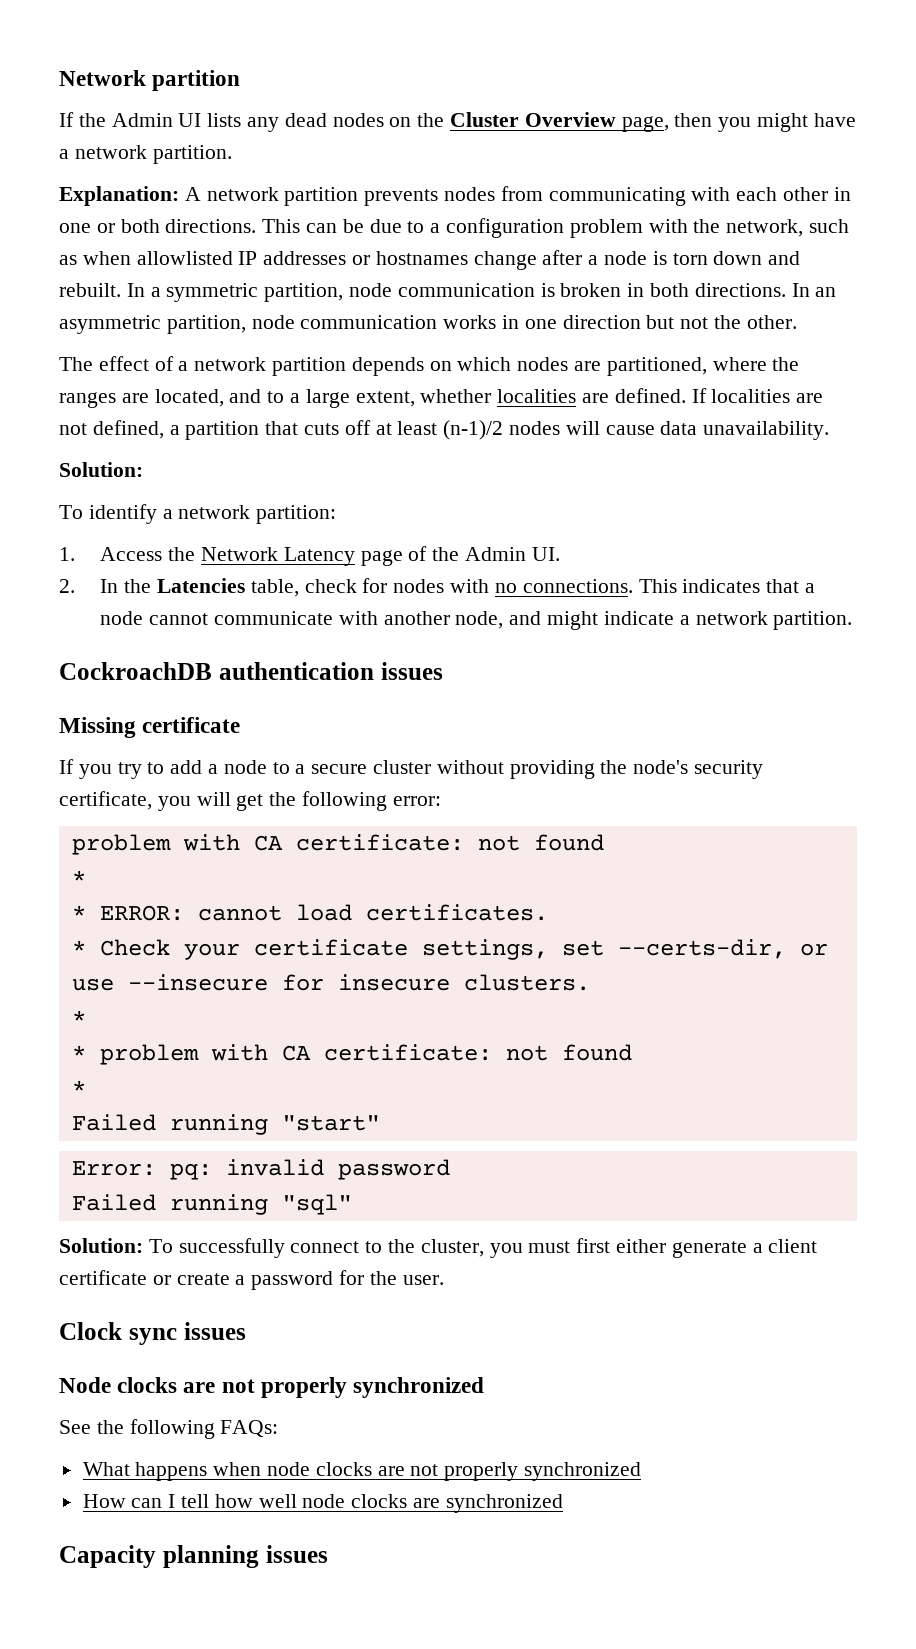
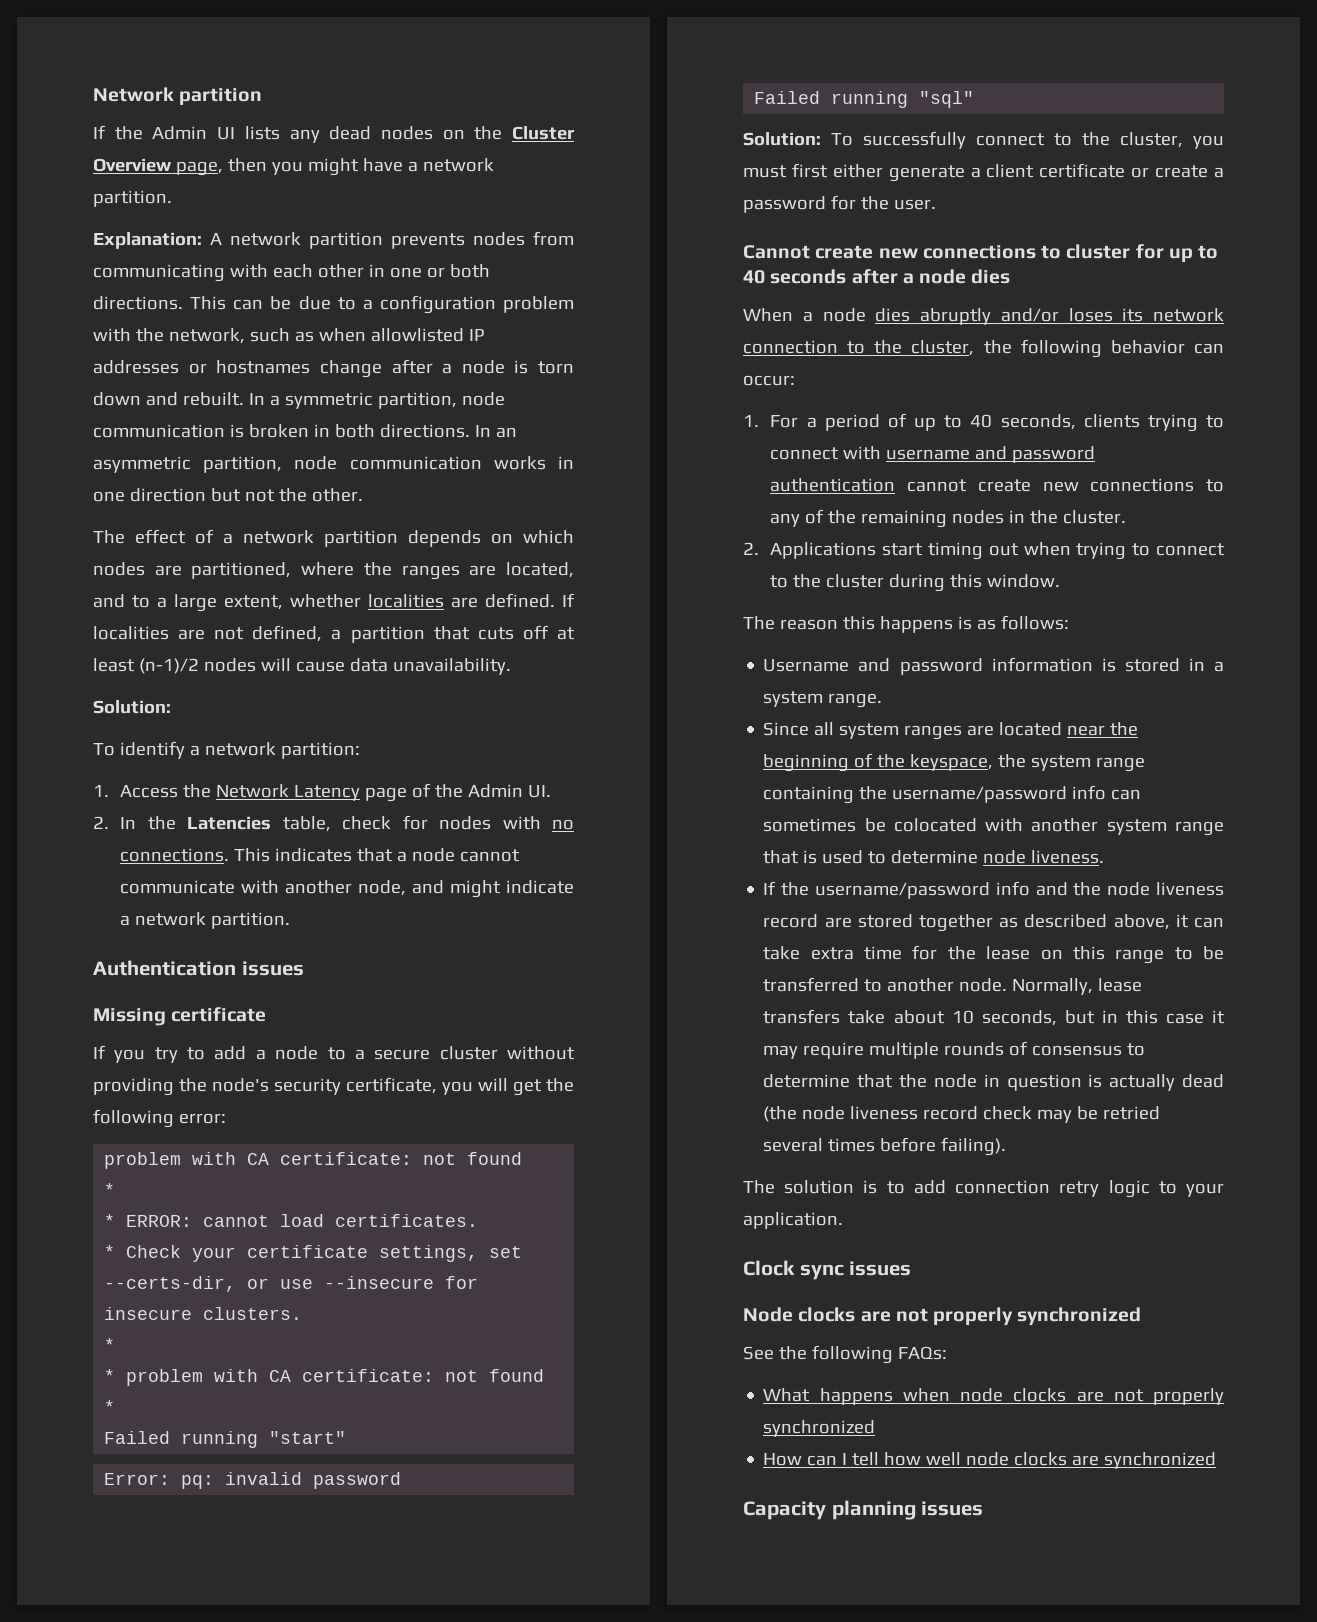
- CockroachDB authentication issues
+ Authentication issues
+ Cannot create new connections to cluster for up to 40 seconds after a node dies
+ When a node dies abruptly and/or loses its network connection to the cluster, the following behavior can occur:
+ 1. For a period of up to 40 seconds, clients trying to connect with username and password authentication cannot create new connections to any of the remaining nodes in the cluster.
+ 2. Applications start timing out when trying to connect to the cluster during this window.
+ The reason this happens is as follows:
+ Username and password information is stored in a system range.
+ Since all system ranges are located near the beginning of the keyspace, the system range containing the username/password info can sometimes be colocated with another system range that is used to determine node liveness.
+ If the username/password info and the node liveness record are stored together as described above, it can take extra time for the lease on this range to be transferred to another node. Normally, lease transfers take about 10 seconds, but in this case it may require multiple rounds of consensus to determine that the node in question is actually dead (the node liveness record check may be retried several times before failing).
+ The solution is to add connection retry logic to your application.

